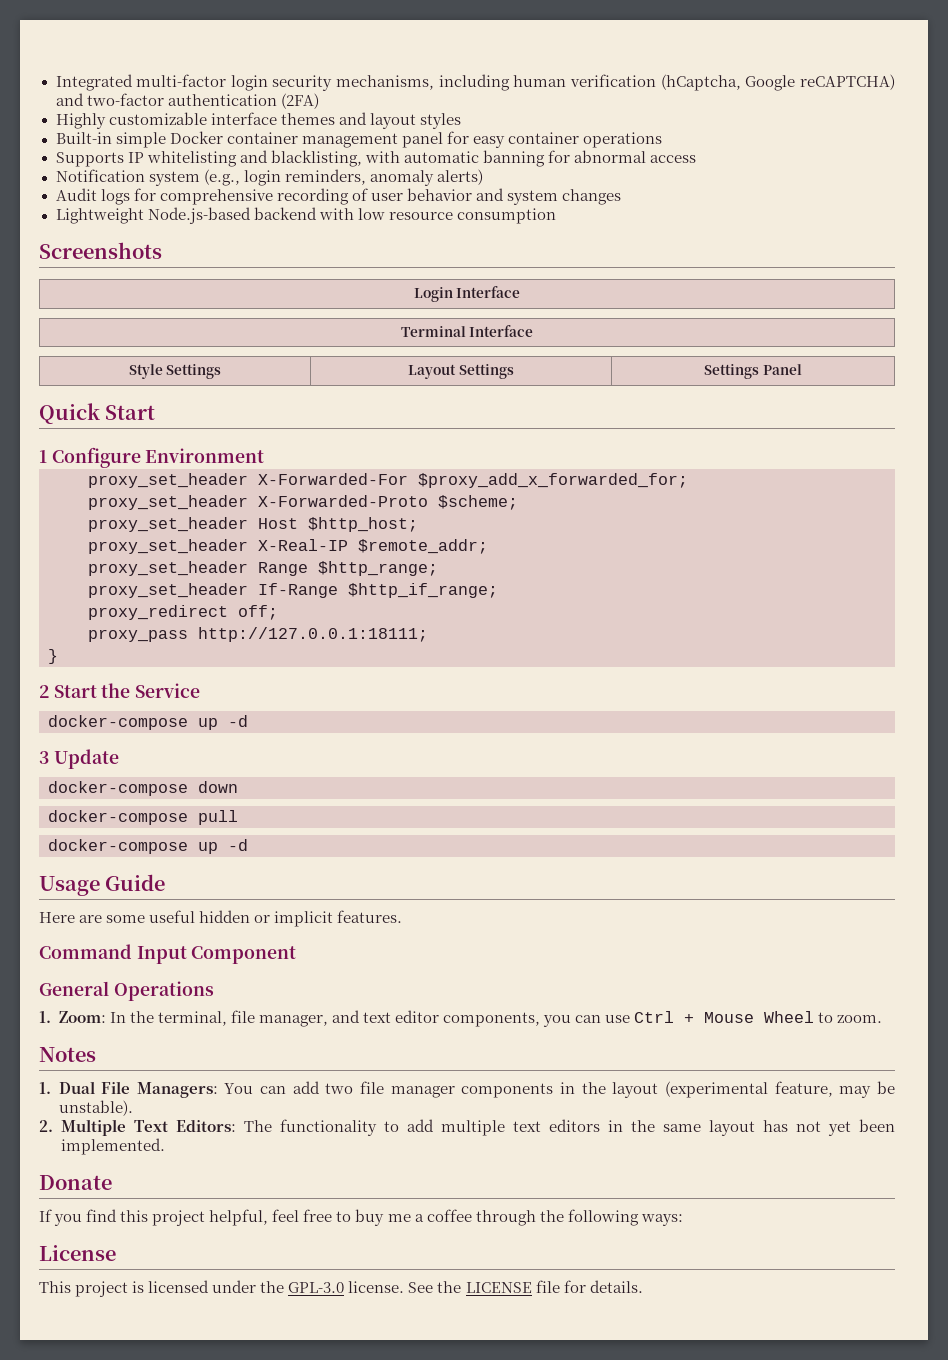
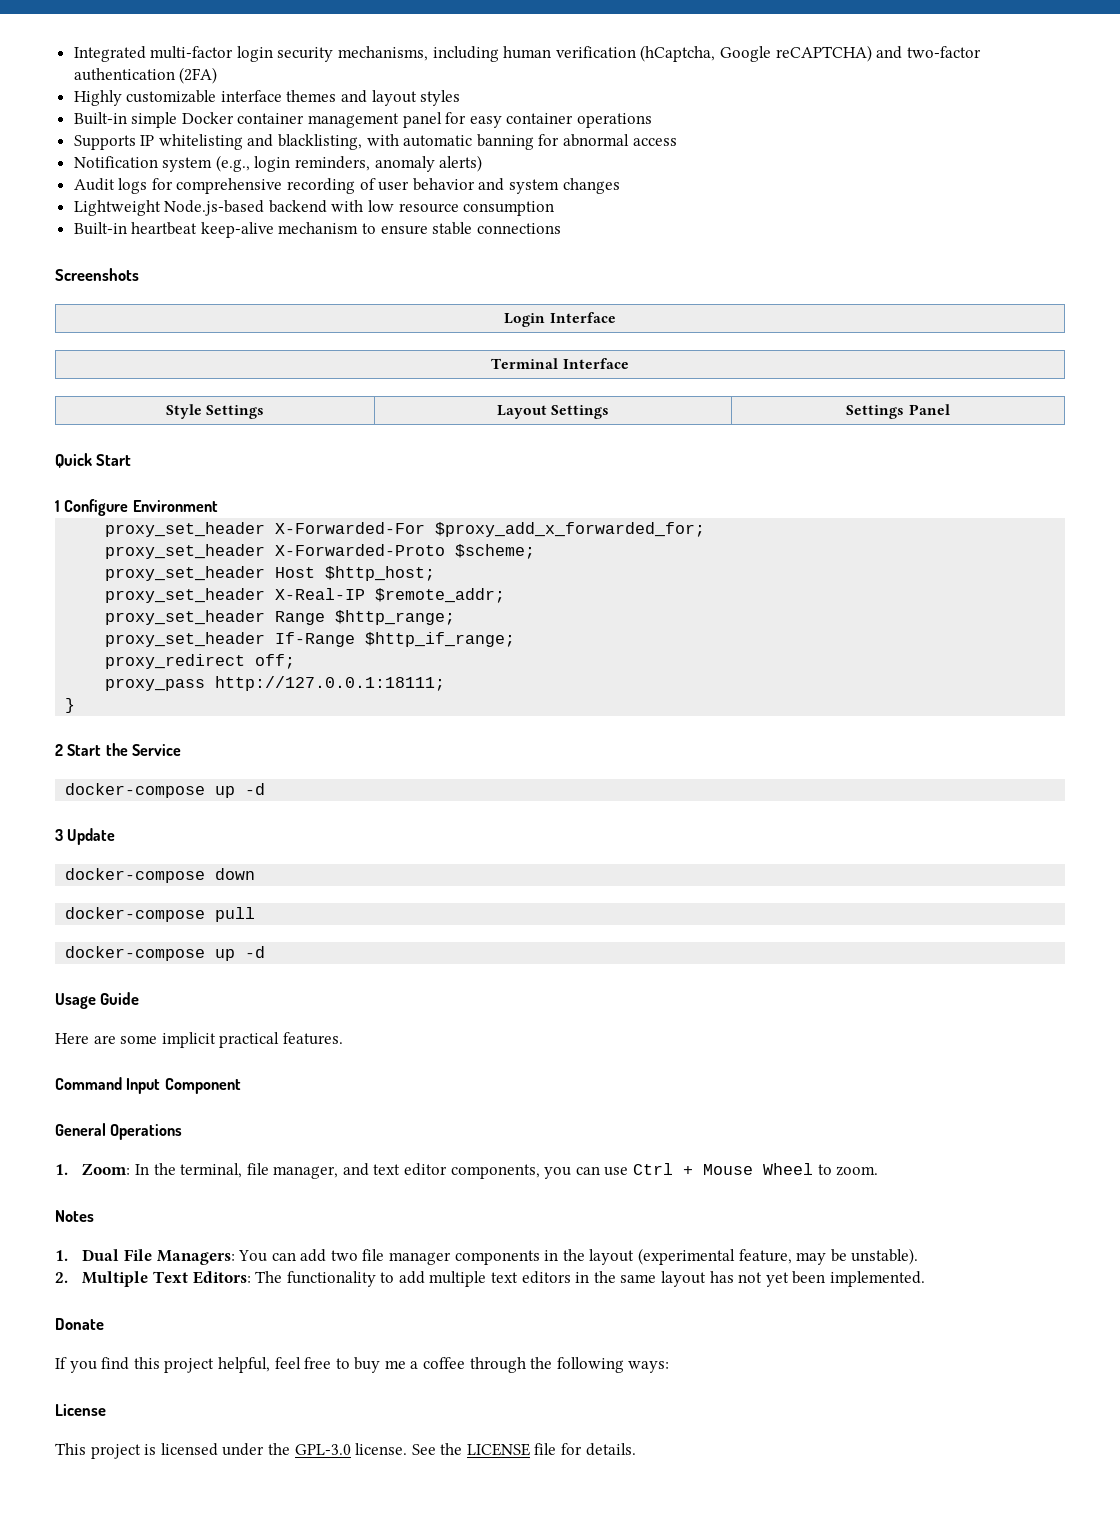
+ Built-in heartbeat keep-alive mechanism to ensure stable connections
- Here are some useful hidden or implicit features.
+ Here are some implicit practical features.

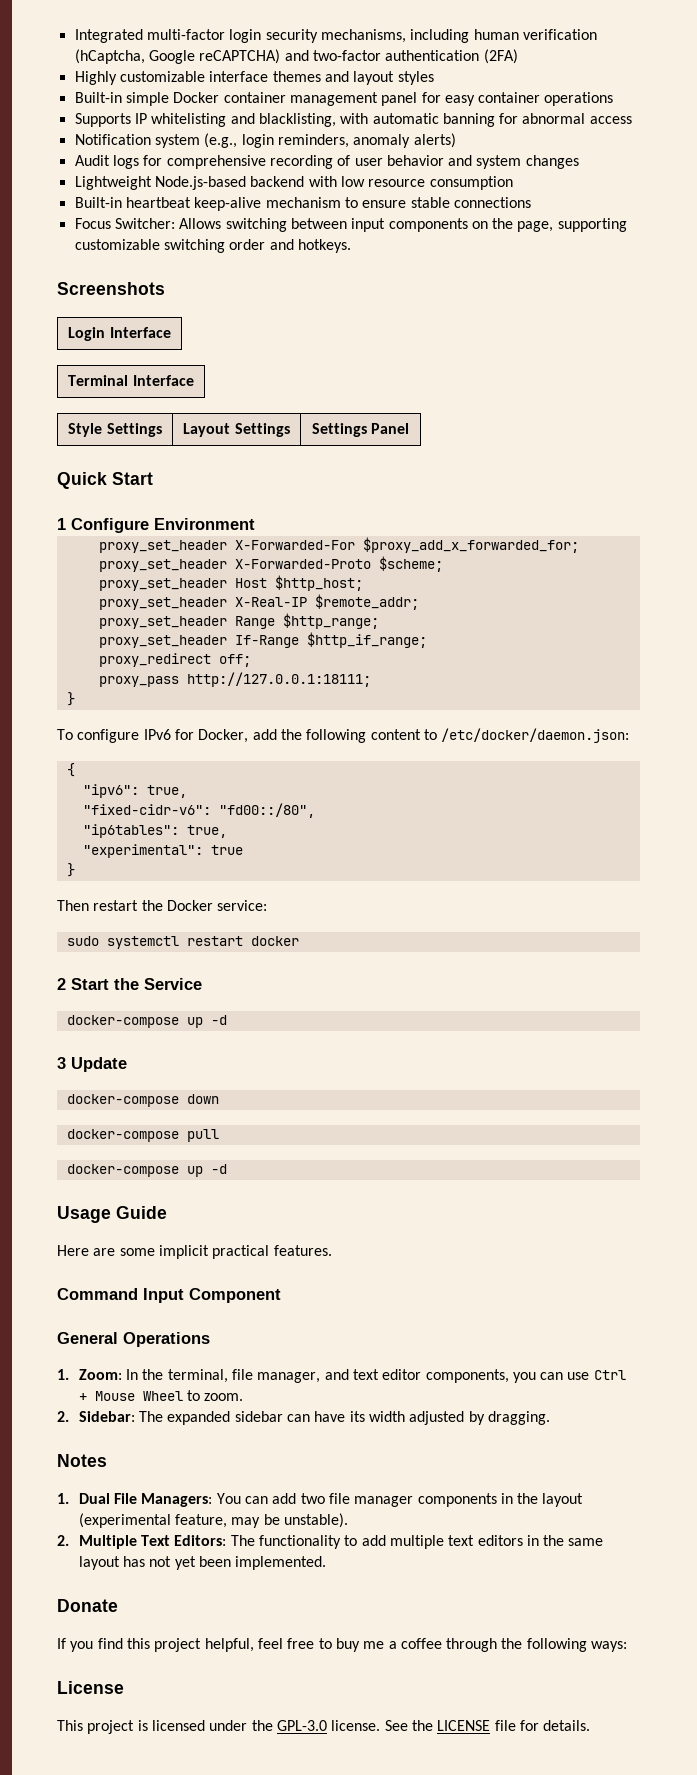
+ Focus Switcher: Allows switching between input components on the page, supporting customizable switching order and hotkeys.
+ To configure IPv6 for Docker, add the following content to /etc/docker/daemon.json:
+ {
+ "ipv6": true,
+ "fixed-cidr-v6": "fd00::/80",
+ "ip6tables": true,
+ "experimental": true
+ }
+ Then restart the Docker service:
+ sudo systemctl restart docker
+ 2. Sidebar: The expanded sidebar can have its width adjusted by dragging.

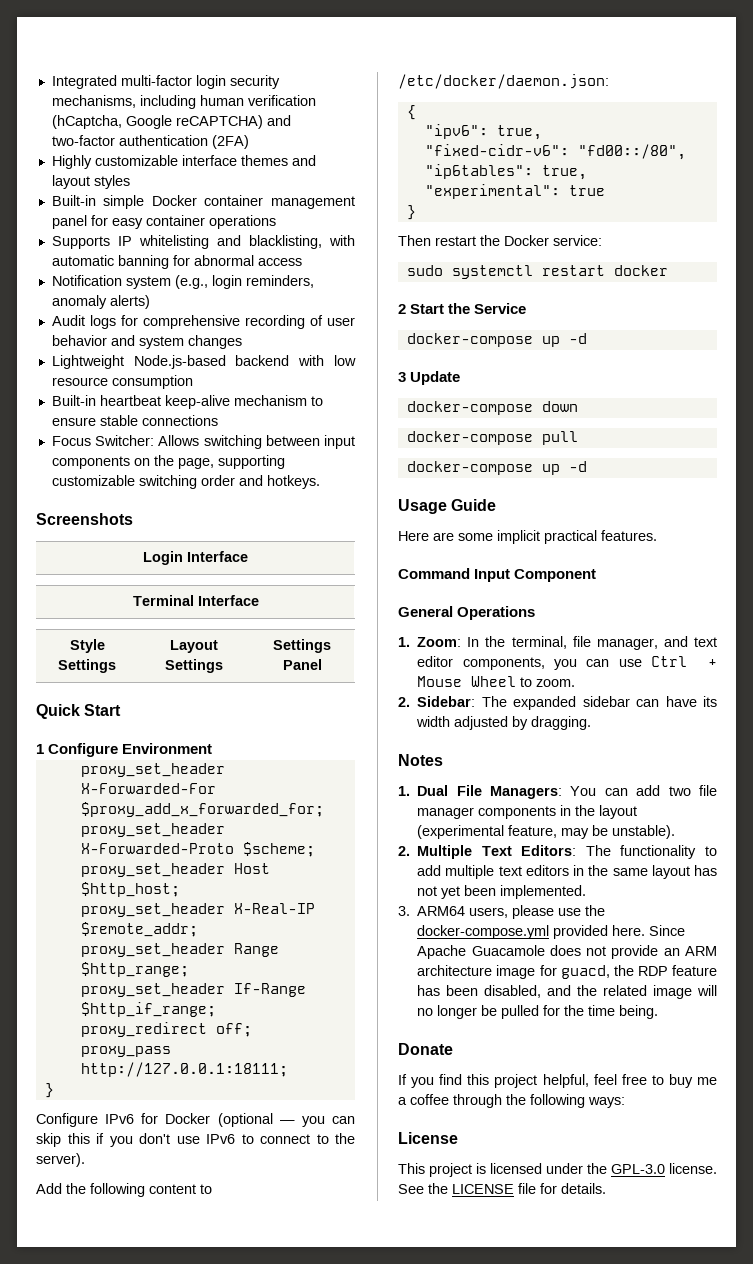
- To configure IPv6 for Docker, add the following content to /etc/docker/daemon.json:
+ Configure IPv6 for Docker (optional — you can skip this if you don't use IPv6 to connect to the server).
+ Add the following content to /etc/docker/daemon.json:
+ 3. ARM64 users, please use the docker-compose.yml provided here. Since Apache Guacamole does not provide an ARM architecture image for guacd, the RDP feature has been disabled, and the related image will no longer be pulled for the time being.

